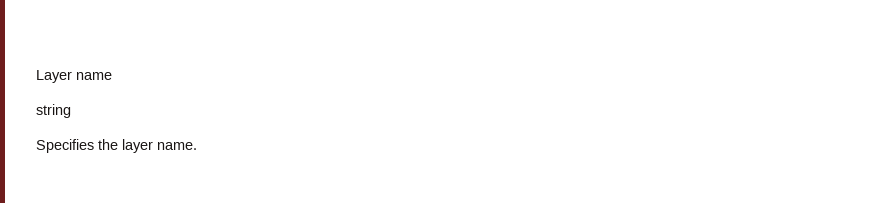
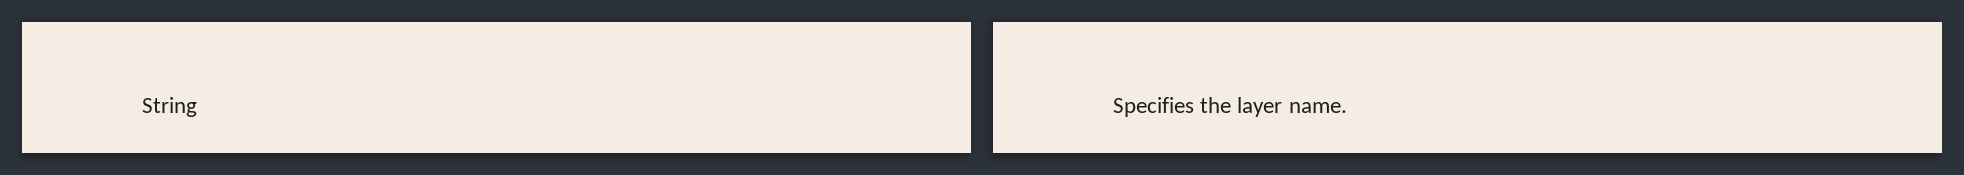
- Layer name
- string
+ String

